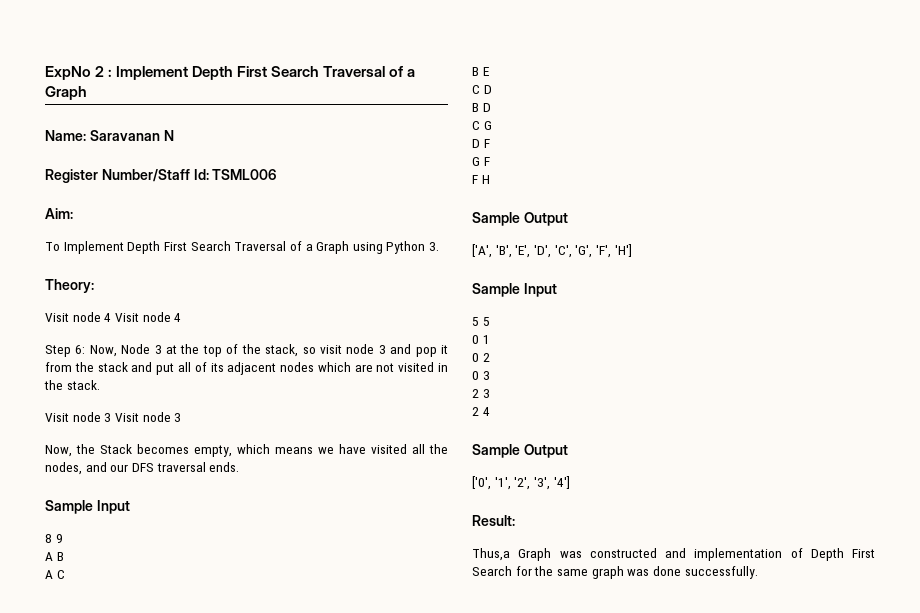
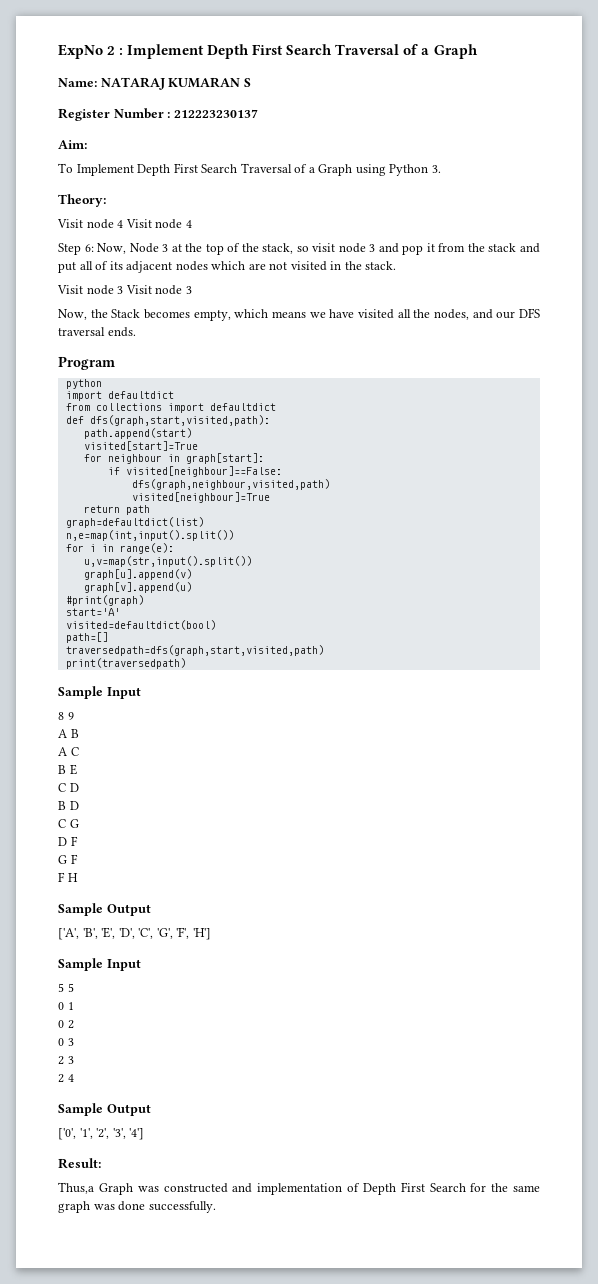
- Name: Saravanan N
- Register Number/Staff Id: TSML006
+ Name: NATARAJ KUMARAN S
+ Register Number : 212223230137
+ Program
+ python
+ import defaultdict
+ from collections import defaultdict
+ def dfs(graph,start,visited,path):
+ path.append(start)
+ visited[start]=True
+ for neighbour in graph[start]:
+ if visited[neighbour]==False:
+ dfs(graph,neighbour,visited,path)
+ visited[neighbour]=True
+ return path
+ graph=defaultdict(list)
+ n,e=map(int,input().split())
+ for i in range(e):
+ u,v=map(str,input().split())
+ graph[u].append(v)
+ graph[v].append(u)
+ #print(graph)
+ start='A'
+ visited=defaultdict(bool)
+ path=[]
+ traversedpath=dfs(graph,start,visited,path)
+ print(traversedpath)

